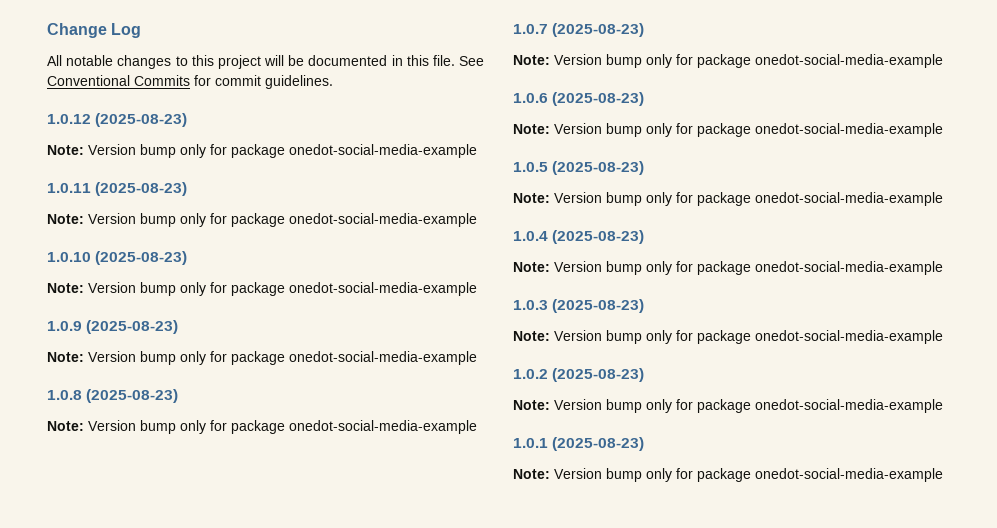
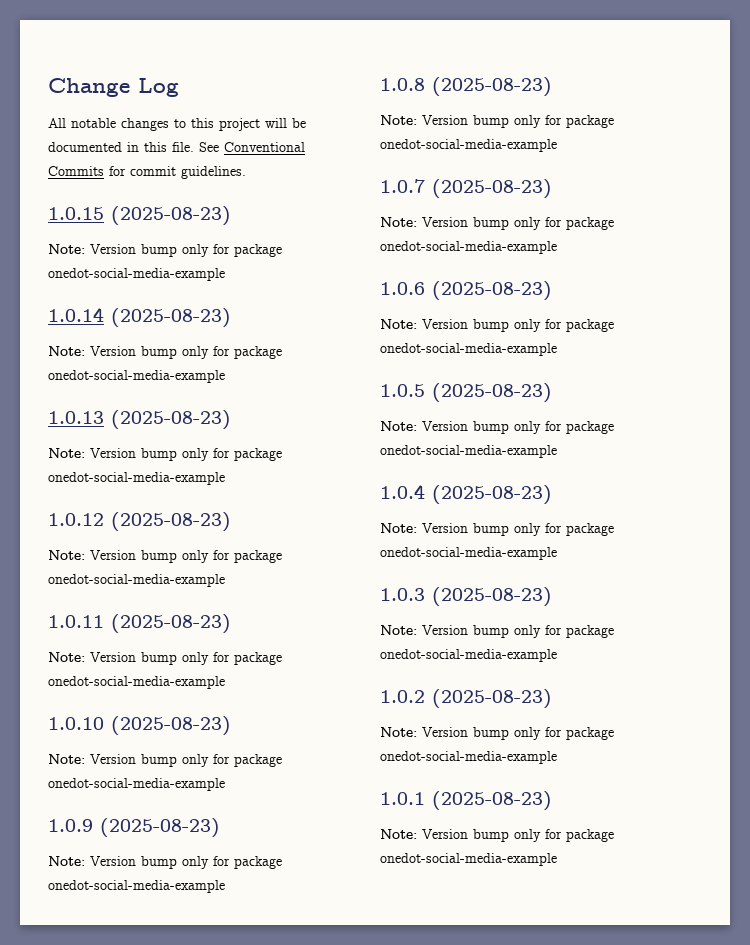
+ 1.0.15 (2025-08-23)
+ Note: Version bump only for package onedot-social-media-example
+ 1.0.14 (2025-08-23)
+ Note: Version bump only for package onedot-social-media-example
+ 1.0.13 (2025-08-23)
+ Note: Version bump only for package onedot-social-media-example

